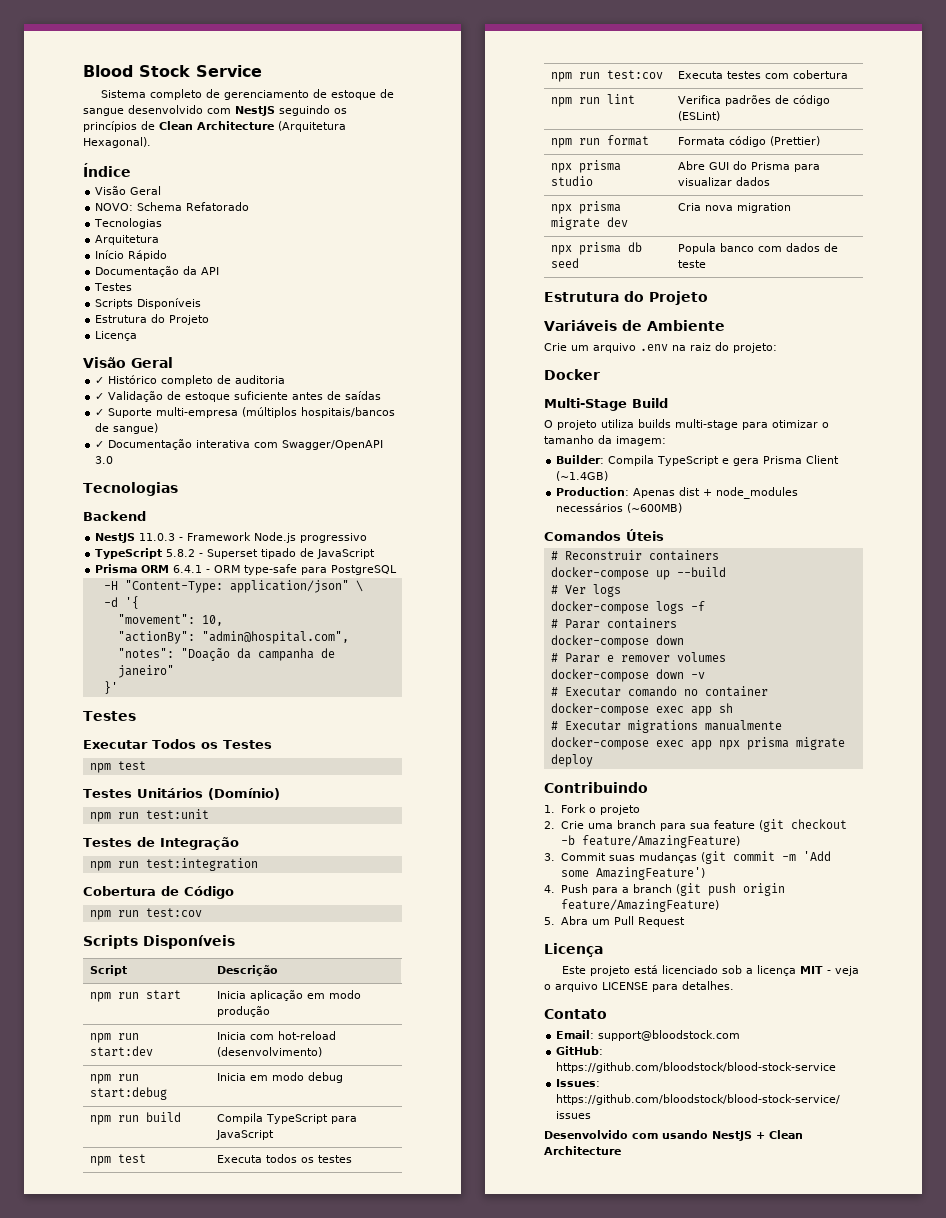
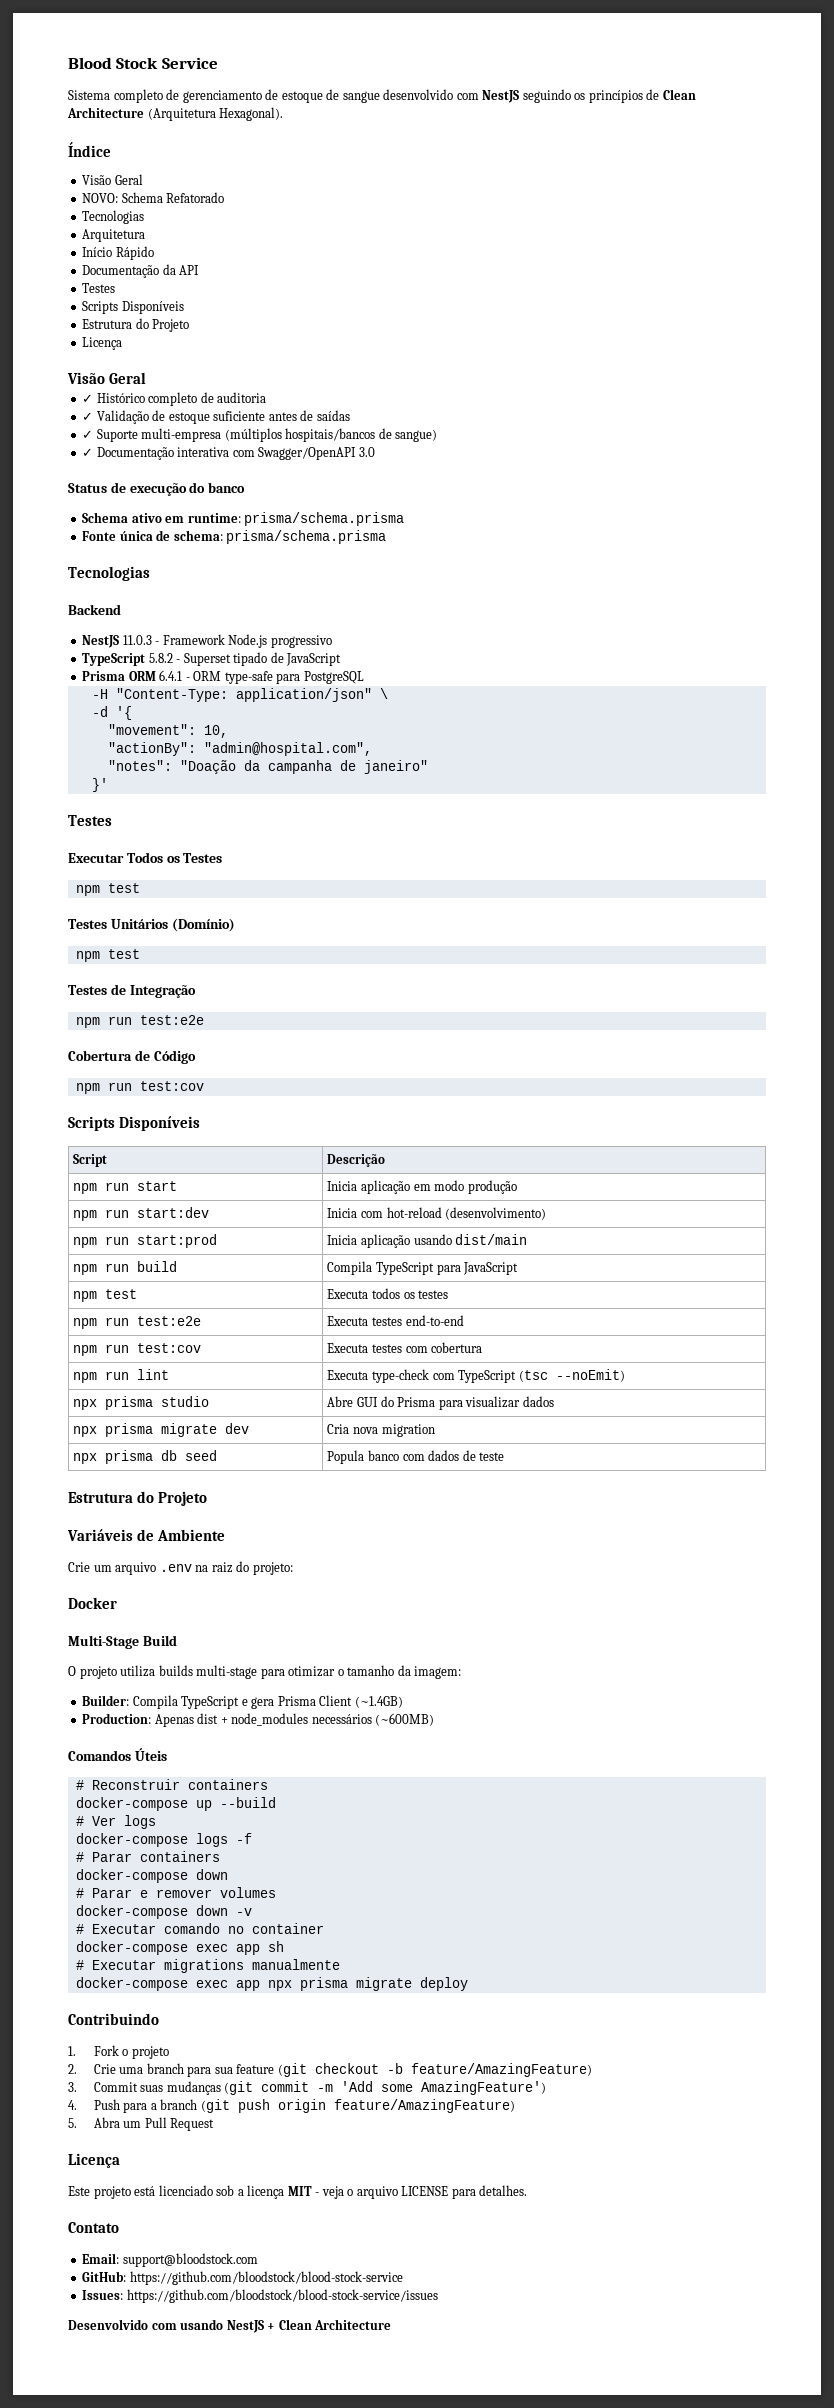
+ Status de execução do banco
+ Schema ativo em runtime: prisma/schema.prisma
+ Fonte única de schema: prisma/schema.prisma
  Testes Unitários (Domínio)
- npm run test:unit
+ npm test
  Testes de Integração
- npm run test:integration
+ npm run test:e2e
- npm run start:debug | Inicia em modo debug
+ npm run start:prod | Inicia aplicação usando dist/main
+ npm run test:e2e | Executa testes end-to-end
- npm run lint | Verifica padrões de código (ESLint)
- npm run format | Formata código (Prettier)
+ npm run lint | Executa type-check com TypeScript (tsc --noEmit)

